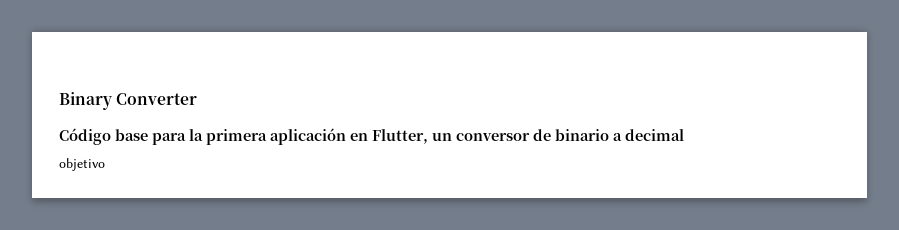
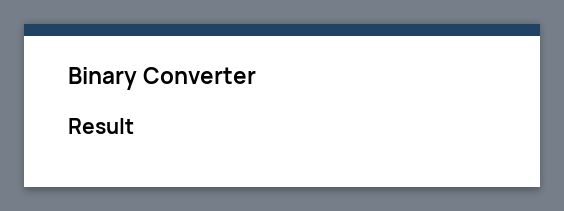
- Código base para la primera aplicación en Flutter, un conversor de binario a decimal
- objetivo
+ Result

